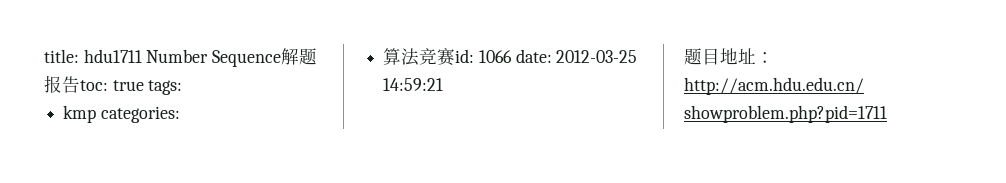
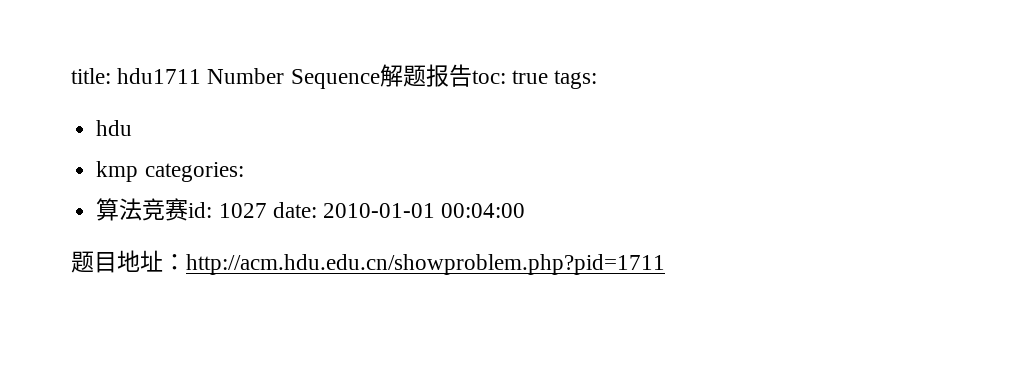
+ hdu
- 算法竞赛id: 1066 date: 2012-03-25 14:59:21
+ 算法竞赛id: 1027 date: 2010-01-01 00:04:00

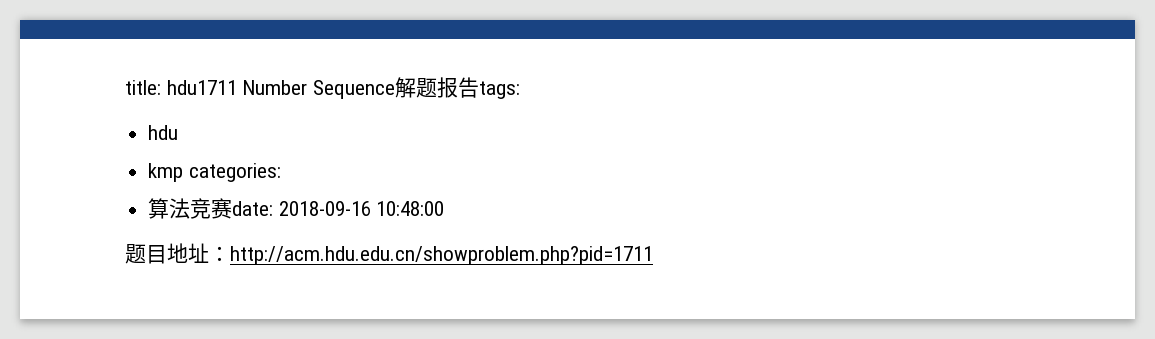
- title: hdu1711 Number Sequence解题报告toc: true tags:
+ title: hdu1711 Number Sequence解题报告tags:
- 算法竞赛id: 1027 date: 2010-01-01 00:04:00
+ 算法竞赛date: 2018-09-16 10:48:00

